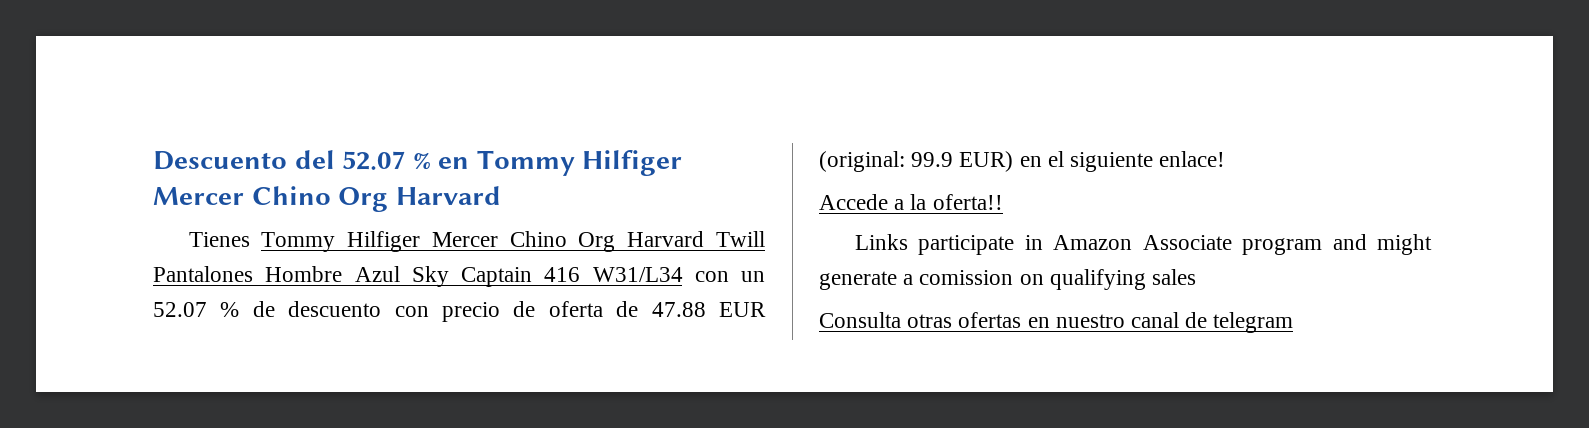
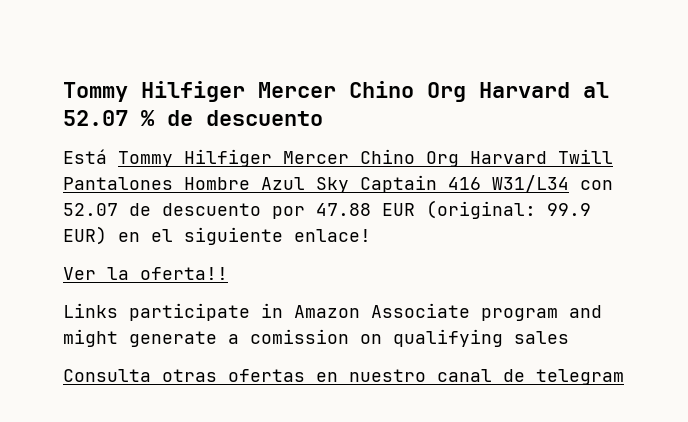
- Descuento del 52.07 % en Tommy Hilfiger Mercer Chino Org Harvard
- Tienes Tommy Hilfiger Mercer Chino Org Harvard Twill Pantalones Hombre Azul Sky Captain 416 W31/L34 con un 52.07 % de descuento con precio de oferta de 47.88 EUR (original: 99.9 EUR) en el siguiente enlace!
+ Tommy Hilfiger Mercer Chino Org Harvard al 52.07 % de descuento
+ Está Tommy Hilfiger Mercer Chino Org Harvard Twill Pantalones Hombre Azul Sky Captain 416 W31/L34 con 52.07 de descuento por 47.88 EUR (original: 99.9 EUR) en el siguiente enlace!
- Accede a la oferta!!
+ Ver la oferta!!

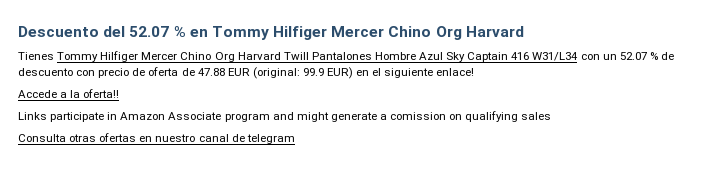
- Tommy Hilfiger Mercer Chino Org Harvard al 52.07 % de descuento
- Está Tommy Hilfiger Mercer Chino Org Harvard Twill Pantalones Hombre Azul Sky Captain 416 W31/L34 con 52.07 de descuento por 47.88 EUR (original: 99.9 EUR) en el siguiente enlace!
+ Descuento del 52.07 % en Tommy Hilfiger Mercer Chino Org Harvard
+ Tienes Tommy Hilfiger Mercer Chino Org Harvard Twill Pantalones Hombre Azul Sky Captain 416 W31/L34 con un 52.07 % de descuento con precio de oferta de 47.88 EUR (original: 99.9 EUR) en el siguiente enlace!
- Ver la oferta!!
+ Accede a la oferta!!

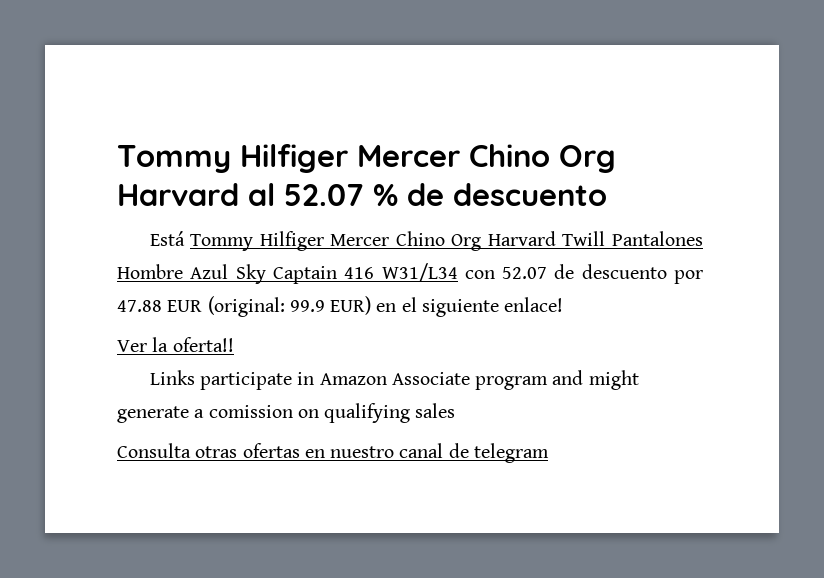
- Descuento del 52.07 % en Tommy Hilfiger Mercer Chino Org Harvard
- Tienes Tommy Hilfiger Mercer Chino Org Harvard Twill Pantalones Hombre Azul Sky Captain 416 W31/L34 con un 52.07 % de descuento con precio de oferta de 47.88 EUR (original: 99.9 EUR) en el siguiente enlace!
+ Tommy Hilfiger Mercer Chino Org Harvard al 52.07 % de descuento
+ Está Tommy Hilfiger Mercer Chino Org Harvard Twill Pantalones Hombre Azul Sky Captain 416 W31/L34 con 52.07 de descuento por 47.88 EUR (original: 99.9 EUR) en el siguiente enlace!
- Accede a la oferta!!
+ Ver la oferta!!

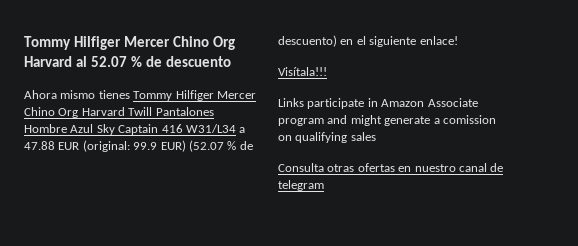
- Está Tommy Hilfiger Mercer Chino Org Harvard Twill Pantalones Hombre Azul Sky Captain 416 W31/L34 con 52.07 de descuento por 47.88 EUR (original: 99.9 EUR) en el siguiente enlace!
+ Ahora mismo tienes Tommy Hilfiger Mercer Chino Org Harvard Twill Pantalones Hombre Azul Sky Captain 416 W31/L34 a 47.88 EUR (original: 99.9 EUR) (52.07 % de descuento) en el siguiente enlace!
- Ver la oferta!!
+ Visítala!!!

